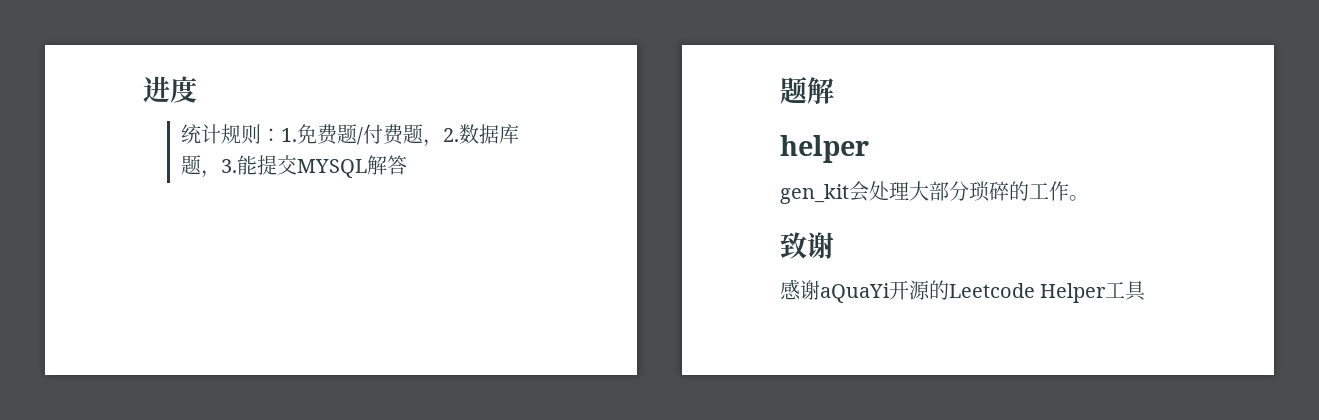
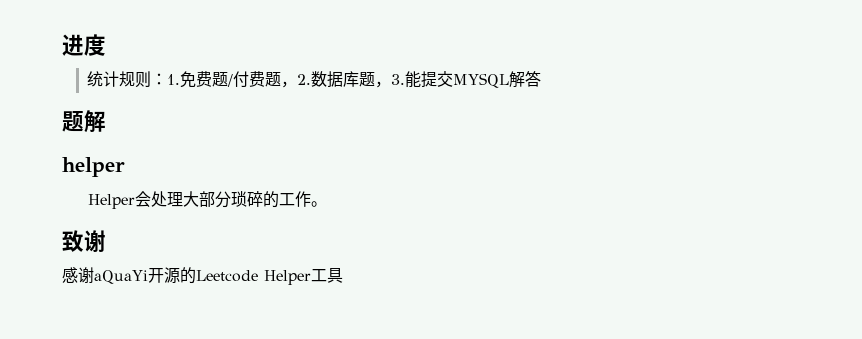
- gen_kit会处理大部分琐碎的工作。
+ Helper会处理大部分琐碎的工作。

